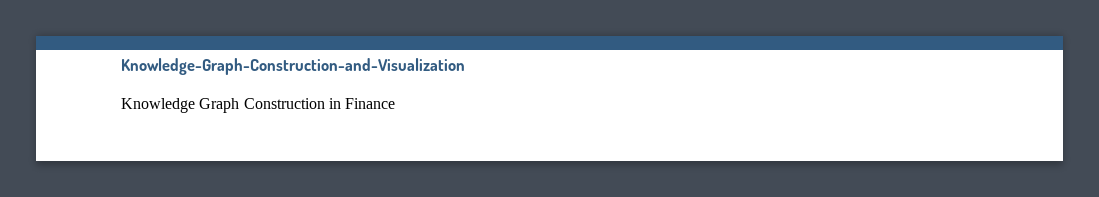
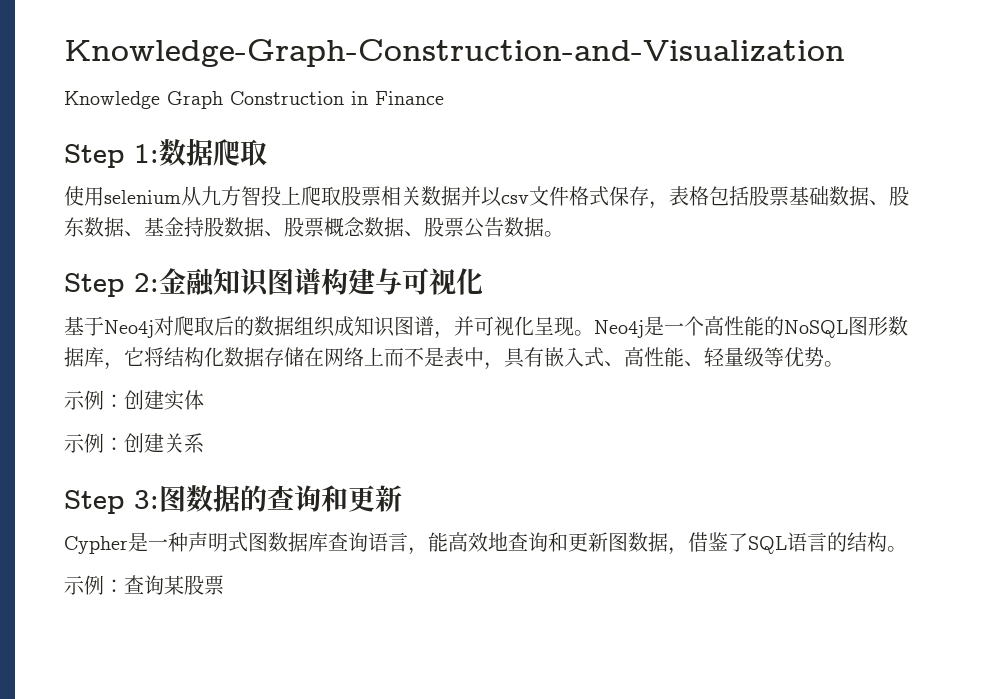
+ Step 1:数据爬取
+ 使用selenium从九方智投上爬取股票相关数据并以csv文件格式保存，表格包括股票基础数据、股东数据、基金持股数据、股票概念数据、股票公告数据。
+ Step 2:金融知识图谱构建与可视化
+ 基于Neo4j对爬取后的数据组织成知识图谱，并可视化呈现。Neo4j是一个高性能的NoSQL图形数据库，它将结构化数据存储在网络上而不是表中，具有嵌入式、高性能、轻量级等优势。
+ 示例：创建实体
+ 示例：创建关系
+ Step 3:图数据的查询和更新
+ Cypher是一种声明式图数据库查询语言，能高效地查询和更新图数据，借鉴了SQL语言的结构。
+ 示例：查询某股票

